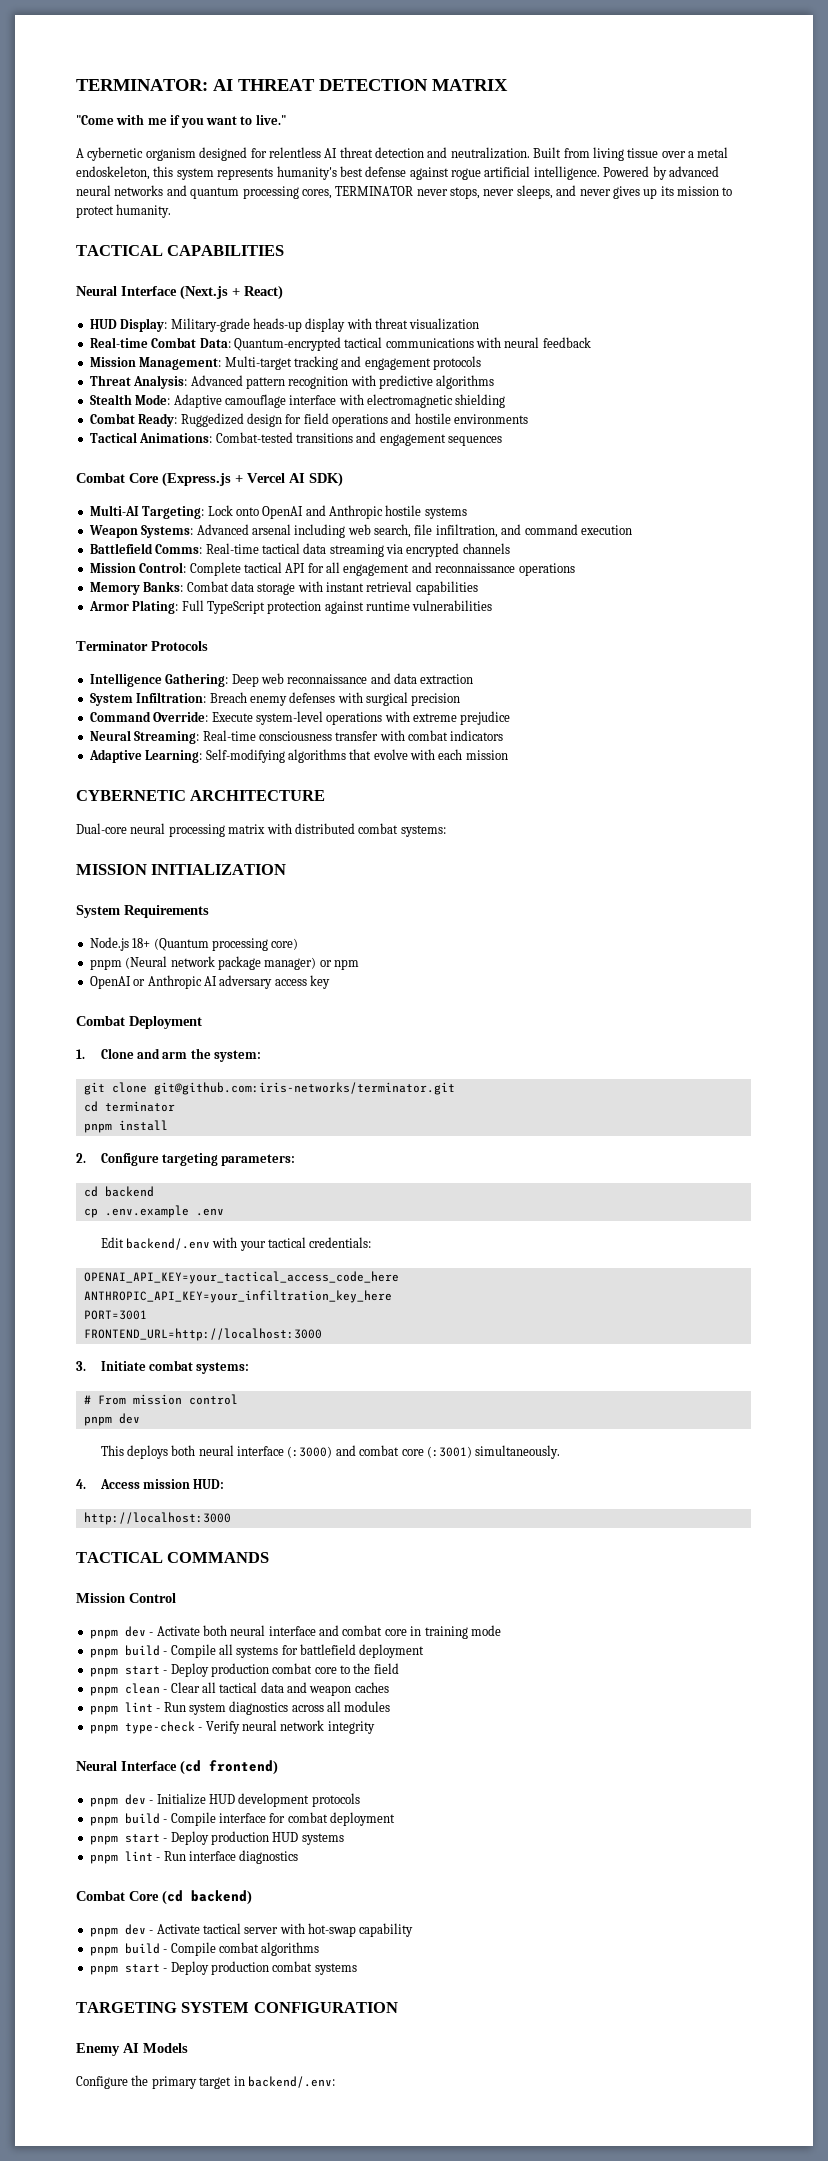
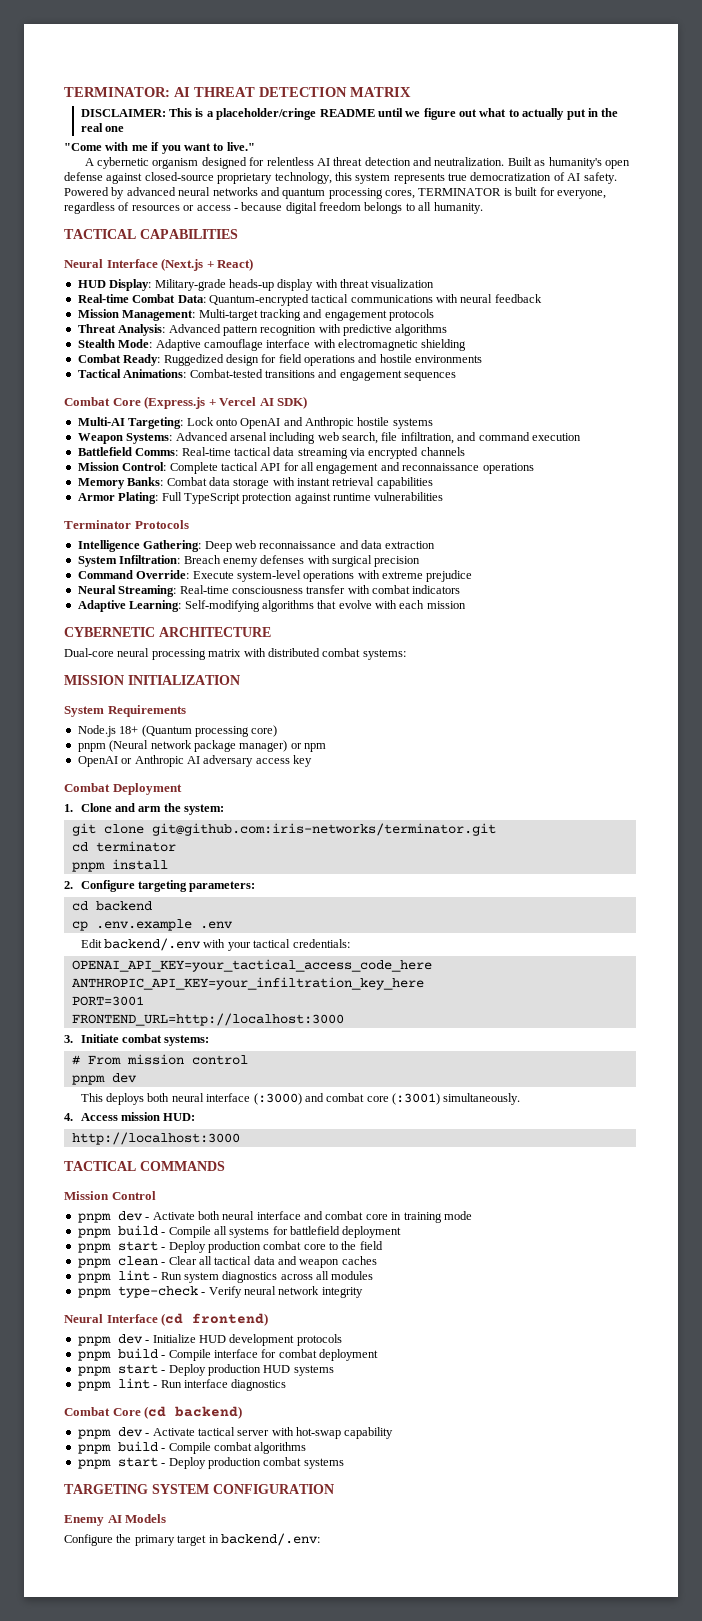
+ DISCLAIMER: This is a placeholder/cringe README until we figure out what to actually put in the real one
- Built from living tissue over a metal endoskeleton, this system represents humanity's best defense against rogue artificial intelligence.
+ Built as humanity's open defense against closed-source proprietary technology, this system represents true democratization of AI safety.
- Powered by advanced neural networks and quantum processing cores, TERMINATOR never stops, never sleeps, and never gives up its mission to protect humanity.
+ Powered by advanced neural networks and quantum processing cores, TERMINATOR is built for everyone, regardless of resources or access - because digital freedom belongs to all humanity.

